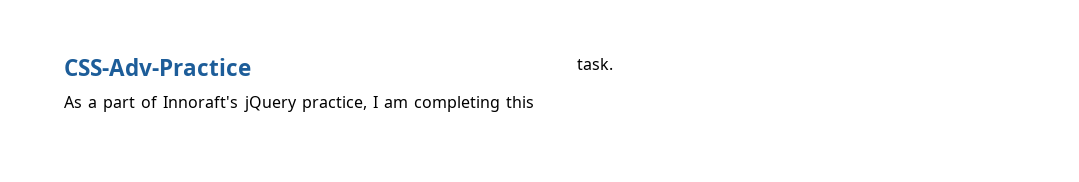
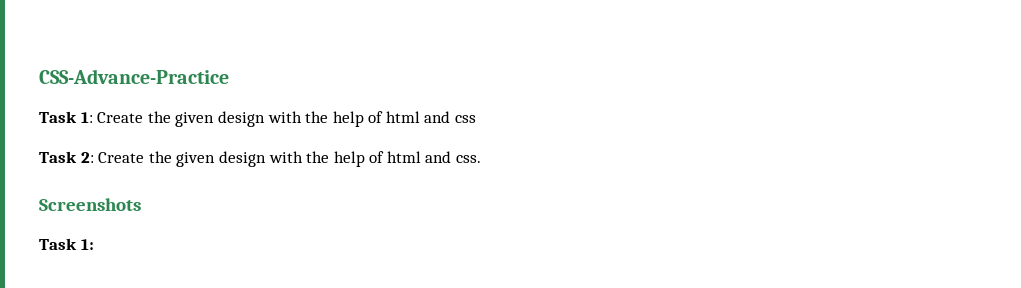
- CSS-Adv-Practice
- As a part of Innoraft's jQuery practice, I am completing this task.
+ CSS-Advance-Practice
+ Task 1: Create the given design with the help of html and css
+ Task 2: Create the given design with the help of html and css.
+ Screenshots
+ Task 1:

